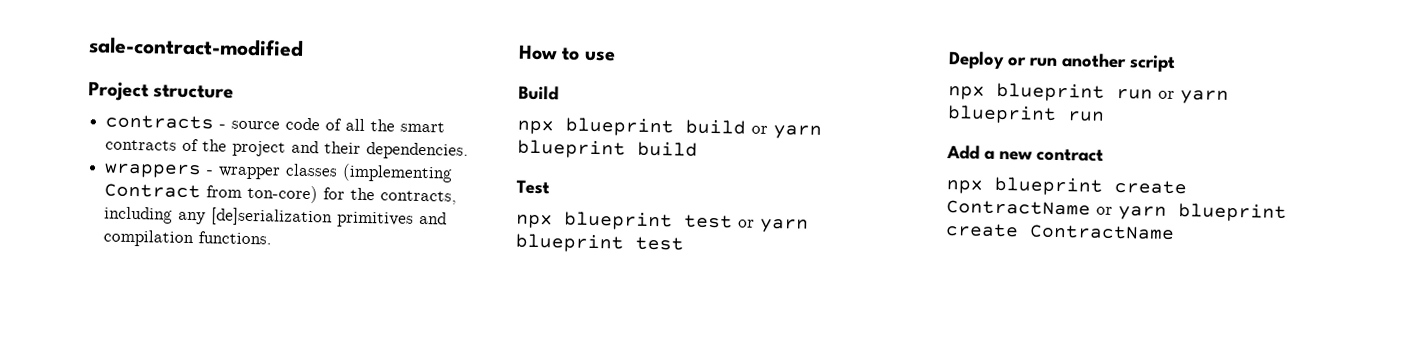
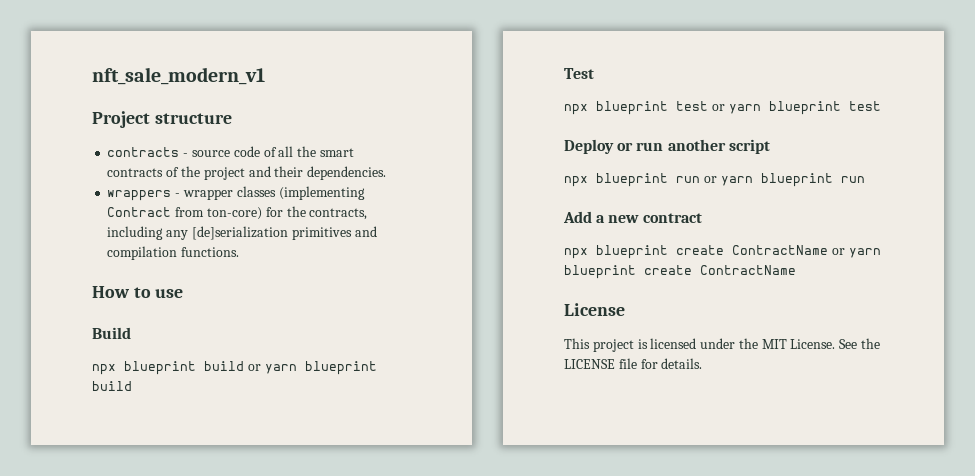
- sale-contract-modified
+ nft_sale_modern_v1
+ License
+ This project is licensed under the MIT License. See the LICENSE file for details.

